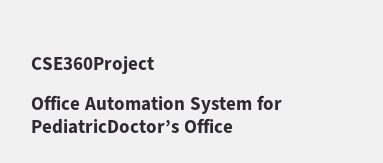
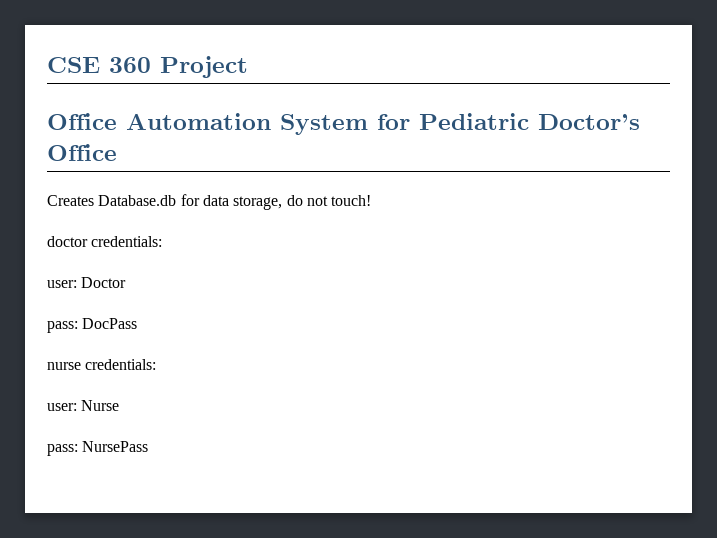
- CSE360Project
+ CSE 360 Project
- Office Automation System for PediatricDoctor’s Office
+ Office Automation System for Pediatric Doctor’s Office
+ Creates Database.db for data storage, do not touch!
+ doctor credentials:
+ user: Doctor
+ pass: DocPass
+ nurse credentials:
+ user: Nurse
+ pass: NursePass

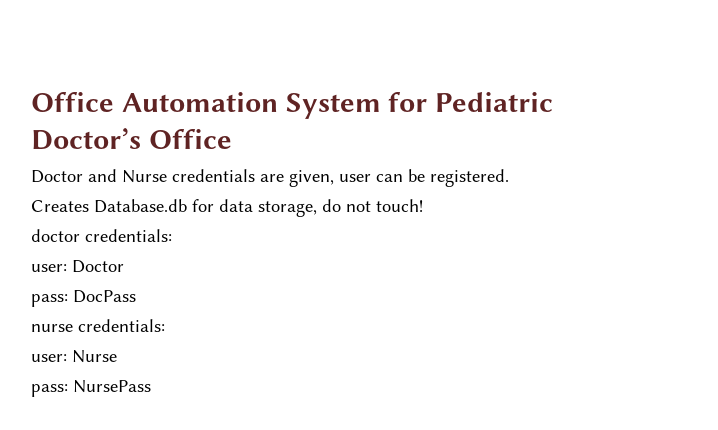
- CSE 360 Project
+ Doctor and Nurse credentials are given, user can be registered.

